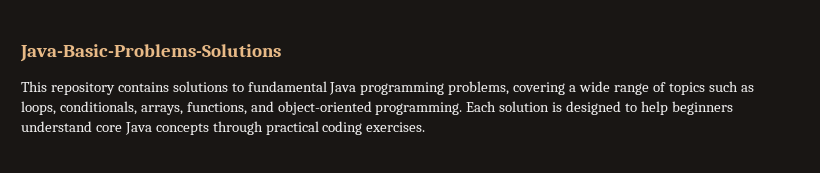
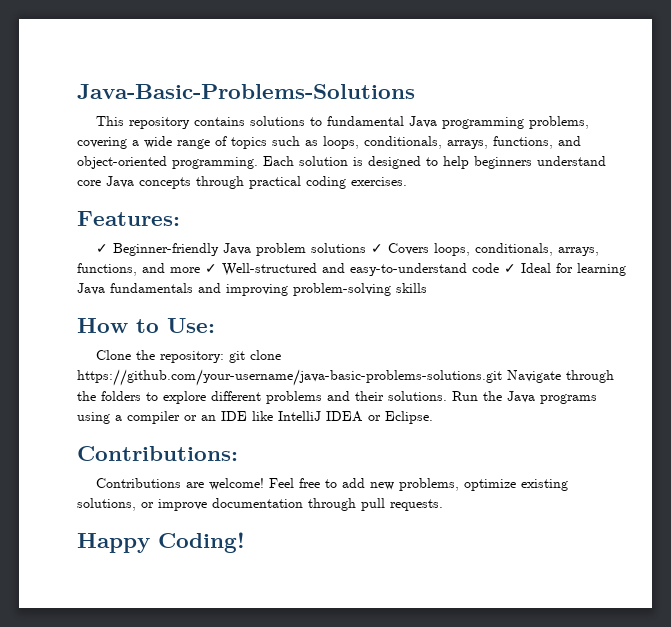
+ Features:
+ ✓ Beginner-friendly Java problem solutions ✓ Covers loops, conditionals, arrays, functions, and more ✓ Well-structured and easy-to-understand code ✓ Ideal for learning Java fundamentals and improving problem-solving skills
+ How to Use:
+ Clone the repository: git clone https://github.com/your-username/java-basic-problems-solutions.git Navigate through the folders to explore different problems and their solutions. Run the Java programs using a compiler or an IDE like IntelliJ IDEA or Eclipse.
+ Contributions:
+ Contributions are welcome! Feel free to add new problems, optimize existing solutions, or improve documentation through pull requests.
+ Happy Coding!

